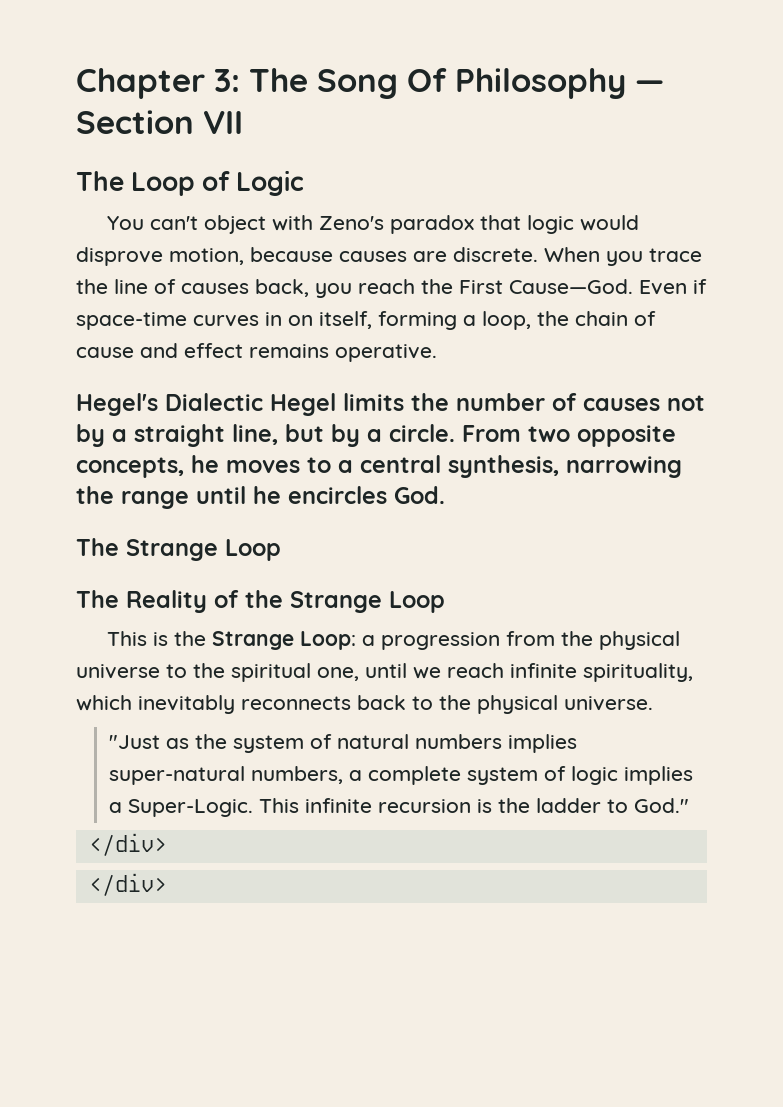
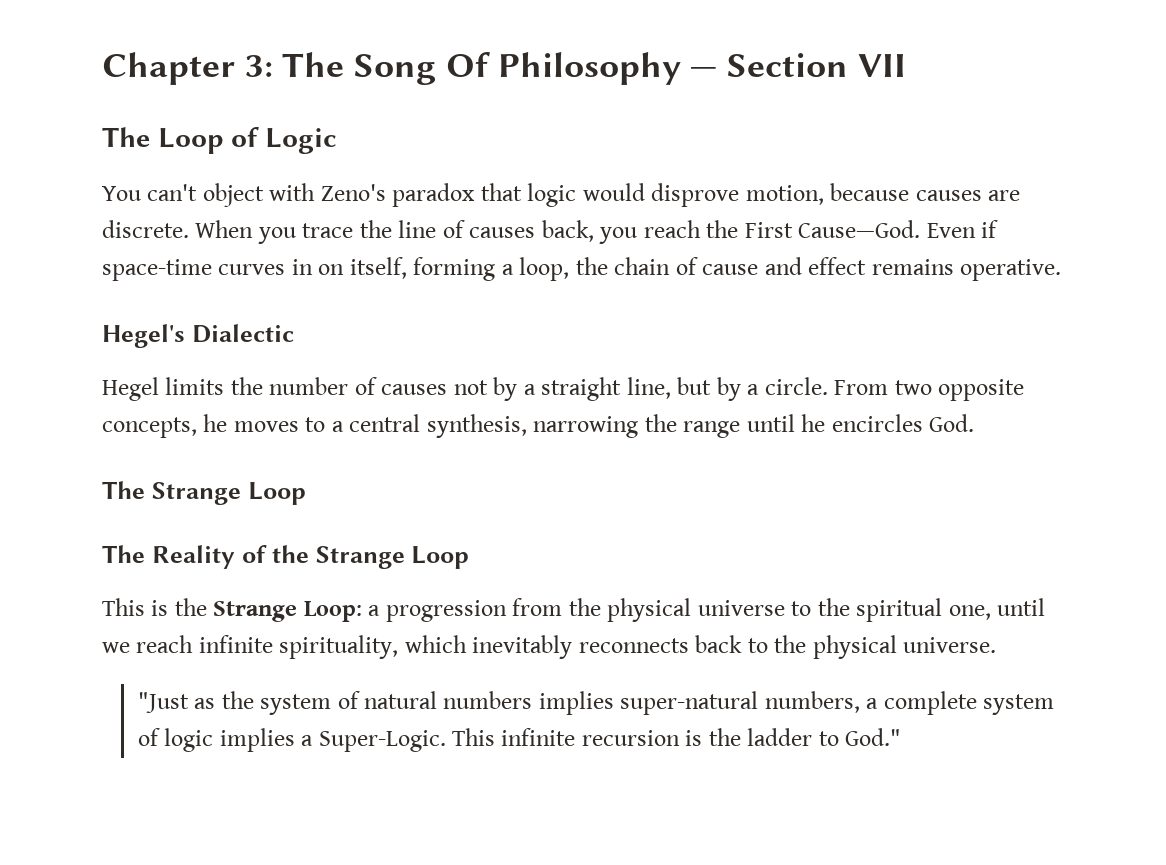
- Hegel's Dialectic Hegel limits the number of causes not by a straight line, but by a circle.
+ Hegel's Dialectic
+ Hegel limits the number of causes not by a straight line, but by a circle.
  This infinite recursion is the ladder to God."
- </div>
- </div>

